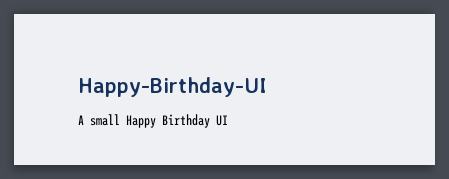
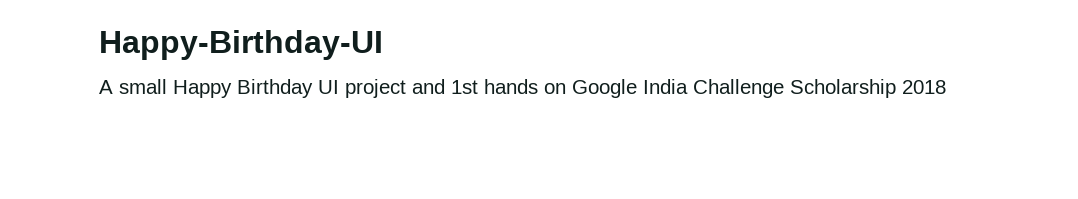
- A small Happy Birthday UI
+ A small Happy Birthday UI project and 1st hands on Google India Challenge Scholarship 2018

